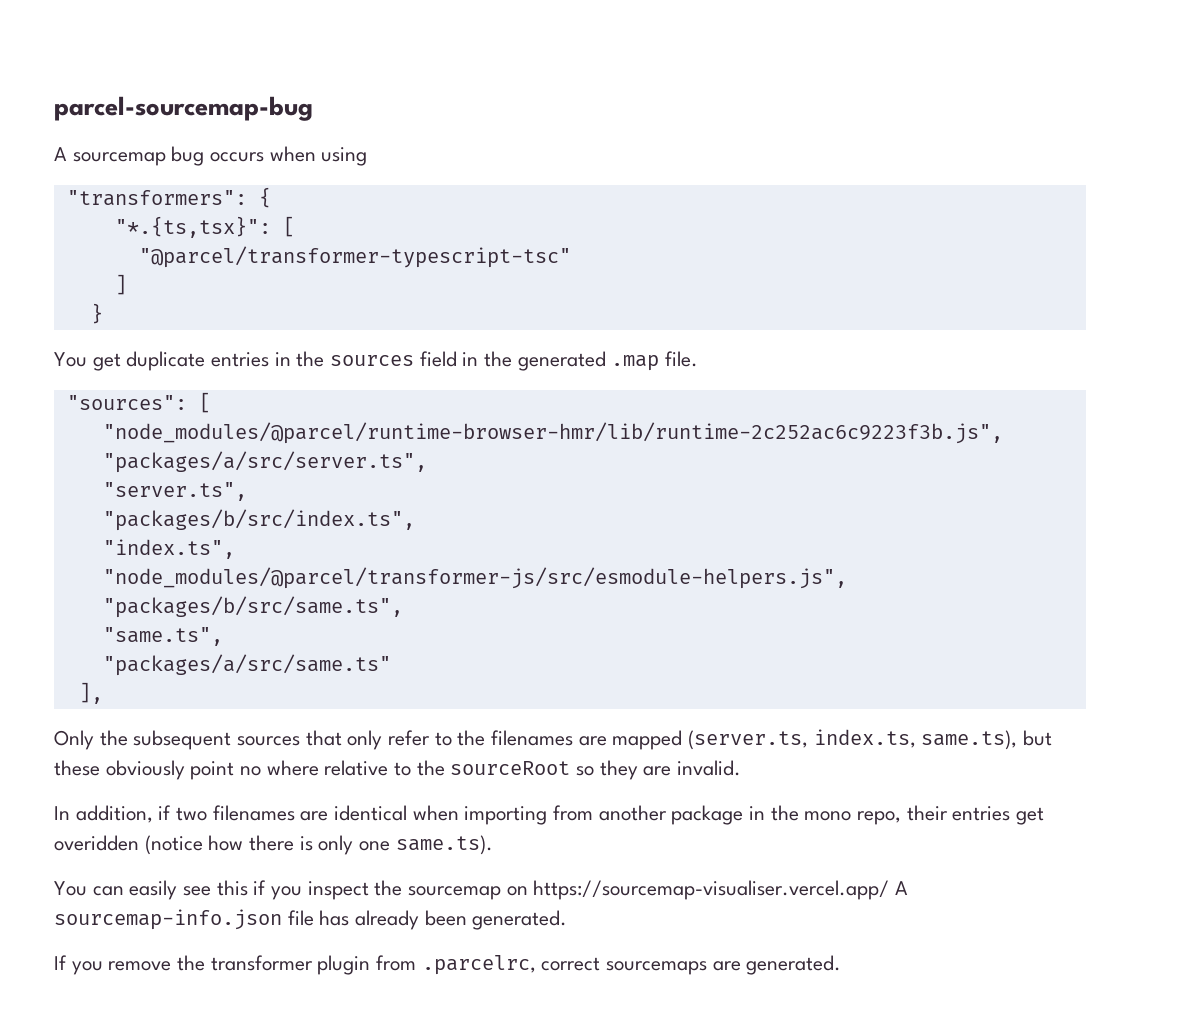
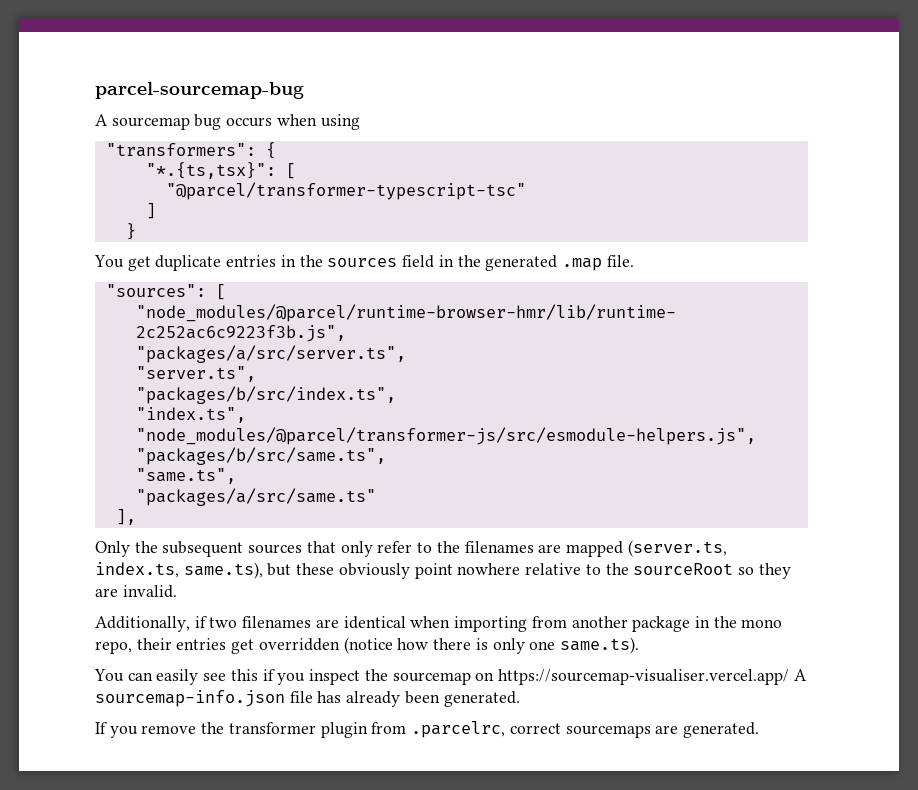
- Only the subsequent sources that only refer to the filenames are mapped (server.ts, index.ts, same.ts), but these obviously point no where relative to the sourceRoot so they are invalid.
+ Only the subsequent sources that only refer to the filenames are mapped (server.ts, index.ts, same.ts), but these obviously point nowhere relative to the sourceRoot so they are invalid.
- In addition, if two filenames are identical when importing from another package in the mono repo, their entries get overidden (notice how there is only one same.ts).
+ Additionally, if two filenames are identical when importing from another package in the mono repo, their entries get overridden (notice how there is only one same.ts).

